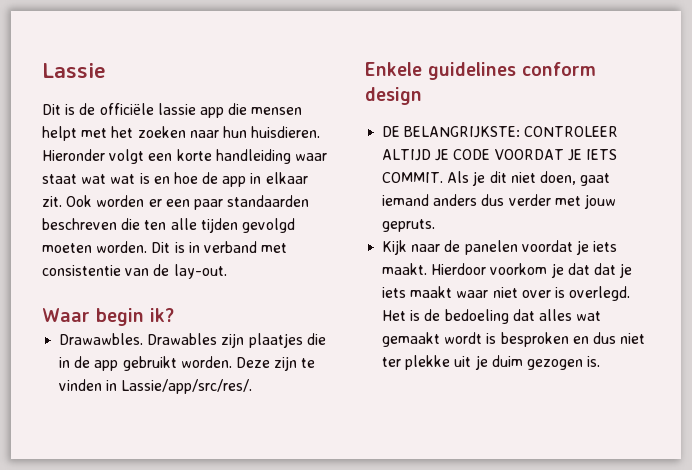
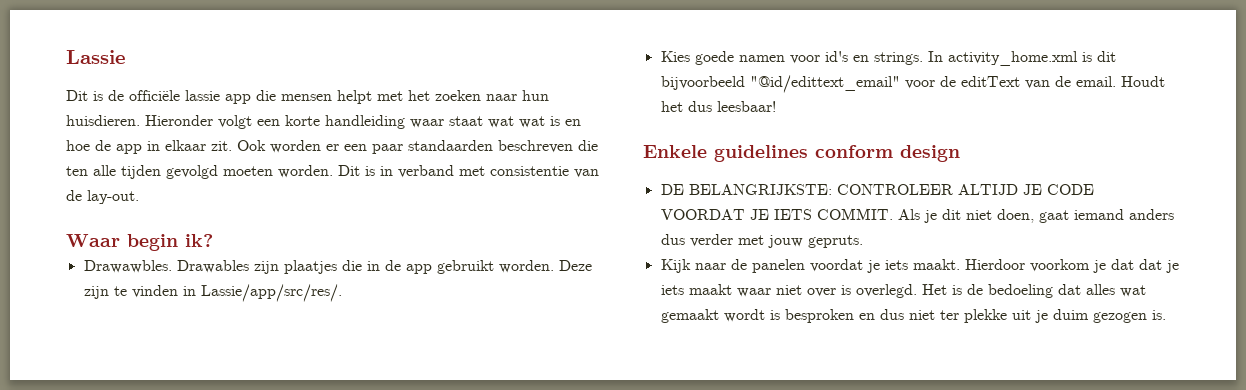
+ Kies goede namen voor id's en strings. In activity_home.xml is dit bijvoorbeeld "@id/edittext_email" voor de editText van de email. Houdt het dus leesbaar!

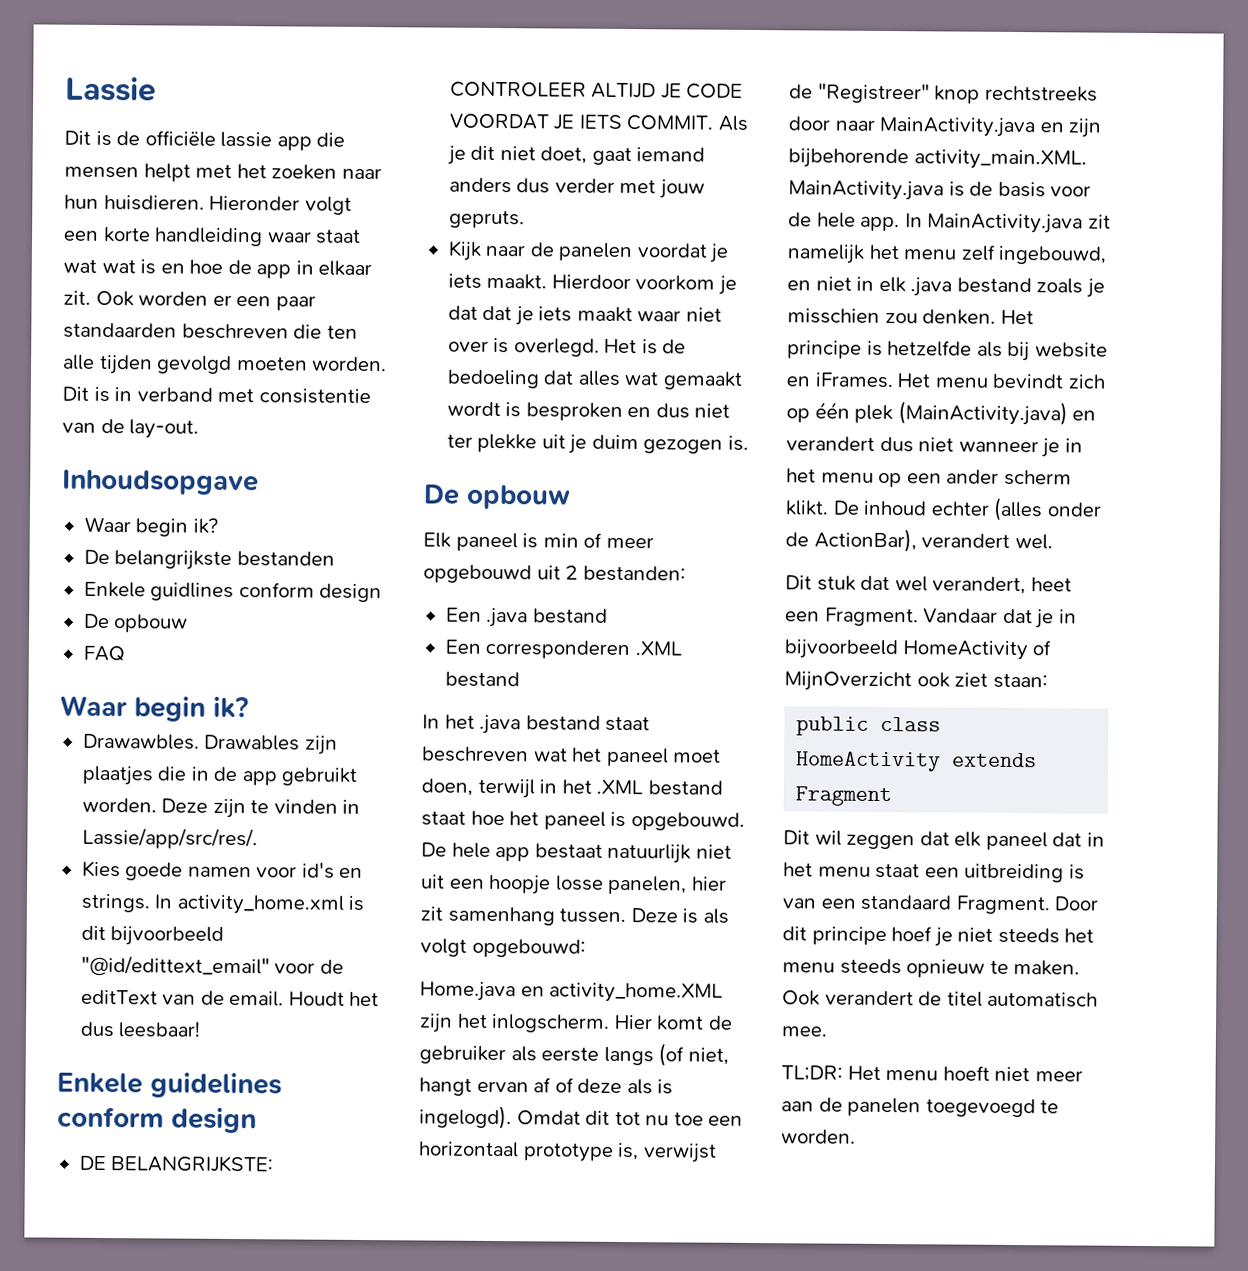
+ Inhoudsopgave
+ Waar begin ik?
+ De belangrijkste bestanden
+ Enkele guidlines conform design
+ De opbouw
+ FAQ
- Als je dit niet doen, gaat iemand anders dus verder met jouw gepruts.
+ Als je dit niet doet, gaat iemand anders dus verder met jouw gepruts.
  Het is de bedoeling dat alles wat gemaakt wordt is besproken en dus niet ter plekke uit je duim gezogen is.
+ De opbouw
+ Elk paneel is min of meer opgebouwd uit 2 bestanden:
+ Een .java bestand
+ Een corresponderen .XML bestand
+ In het .java bestand staat beschreven wat het paneel moet doen, terwijl in het .XML bestand staat hoe het paneel is opgebouwd. De hele app bestaat natuurlijk niet uit een hoopje losse panelen, hier zit samenhang tussen. Deze is als volgt opgebouwd:
+ Home.java en activity_home.XML zijn het inlogscherm. Hier komt de gebruiker als eerste langs (of niet, hangt ervan af of deze als is ingelogd). Omdat dit tot nu toe een horizontaal prototype is, verwijst de "Registreer" knop rechtstreeks door naar MainActivity.java en zijn bijbehorende activity_main.XML. MainActivity.java is de basis voor de hele app. In MainActivity.java zit namelijk het menu zelf ingebouwd, en niet in elk .java bestand zoals je misschien zou denken. Het principe is hetzelfde als bij website en iFrames. Het menu bevindt zich op één plek (MainActivity.java) en verandert dus niet wanneer je in het menu op een ander scherm klikt. De inhoud echter (alles onder de ActionBar), verandert wel.
+ Dit stuk dat wel verandert, heet een Fragment. Vandaar dat je in bijvoorbeeld HomeActivity of MijnOverzicht ook ziet staan:
+ public class HomeActivity extends Fragment
+ Dit wil zeggen dat elk paneel dat in het menu staat een uitbreiding is van een standaard Fragment. Door dit principe hoef je niet steeds het menu steeds opnieuw te maken. Ook verandert de titel automatisch mee.
+ TL;DR: Het menu hoeft niet meer aan de panelen toegevoegd te worden.

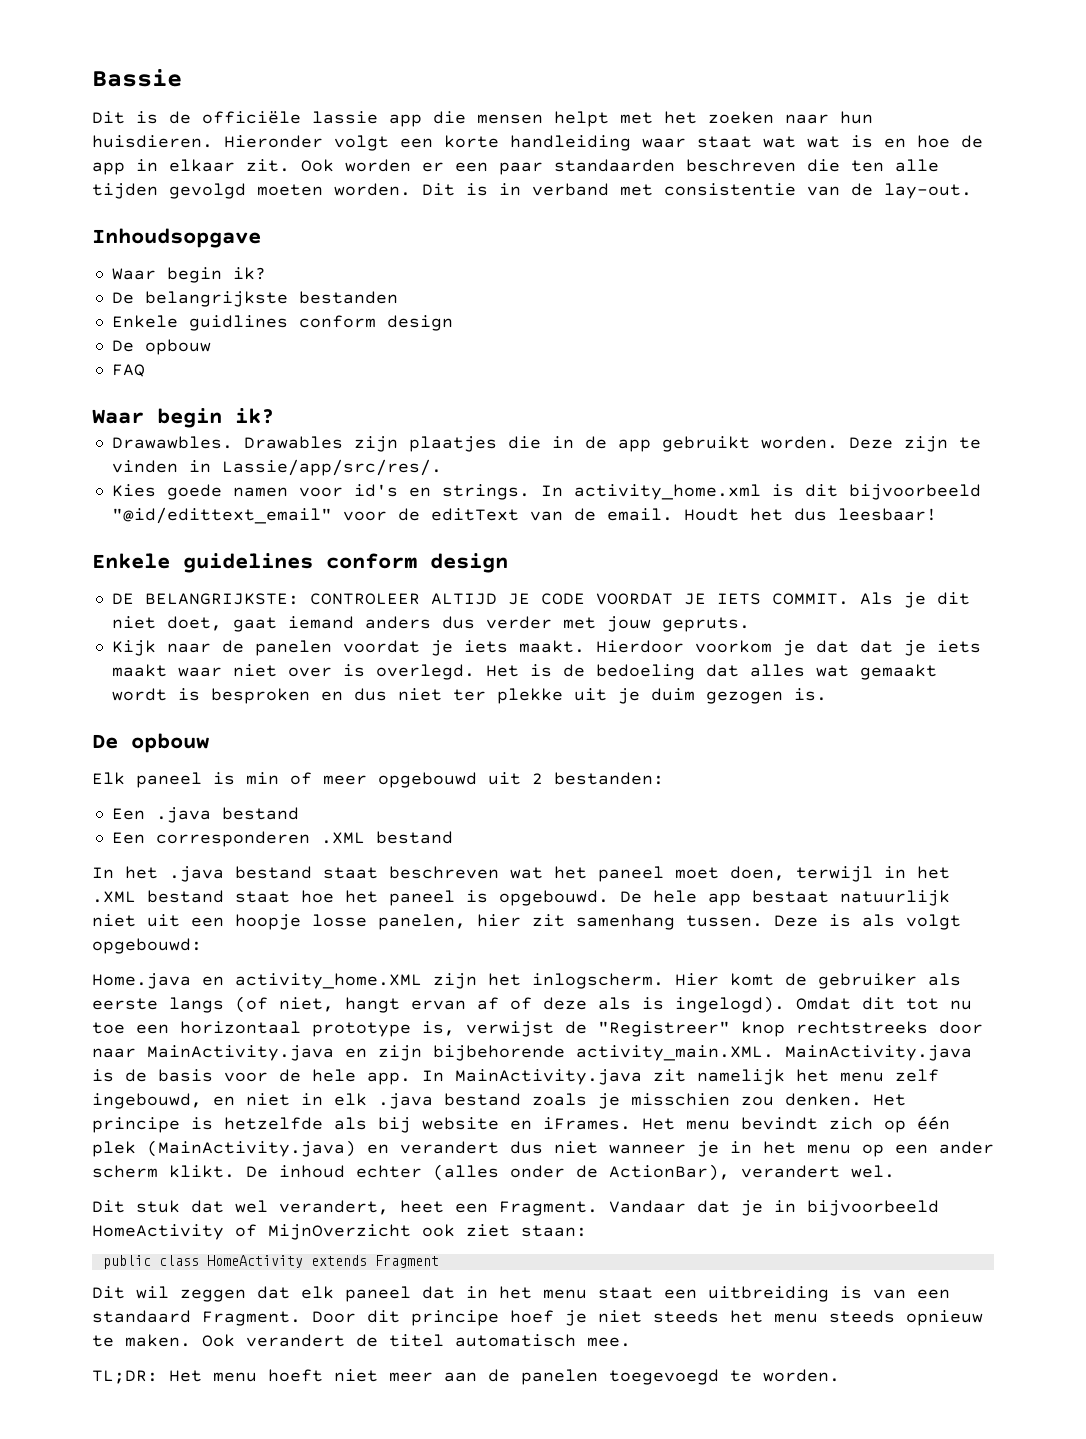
- Lassie
+ Bassie

